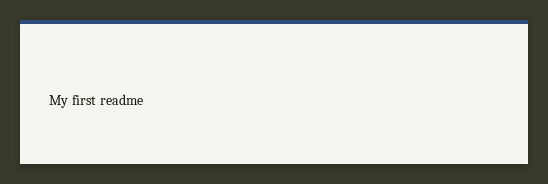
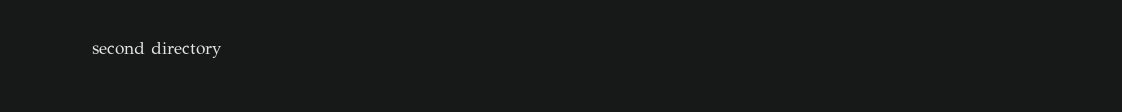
- My first readme
+ second directory

